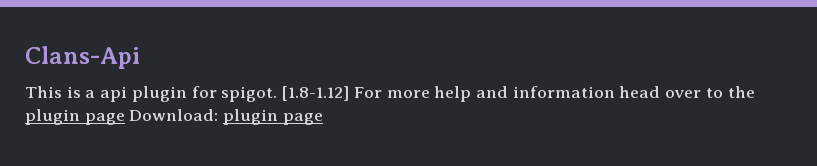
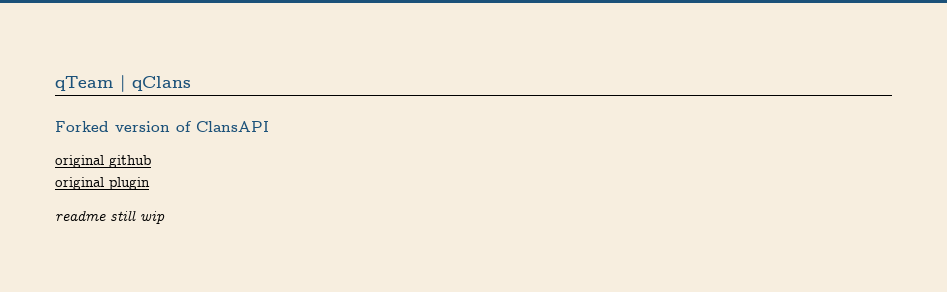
- Clans-Api
- This is a api plugin for spigot. [1.8-1.12] For more help and information head over to the plugin page Download: plugin page
+ qTeam | qClans
+ Forked version of ClansAPI
+ original github
+ original plugin
+ readme still wip

